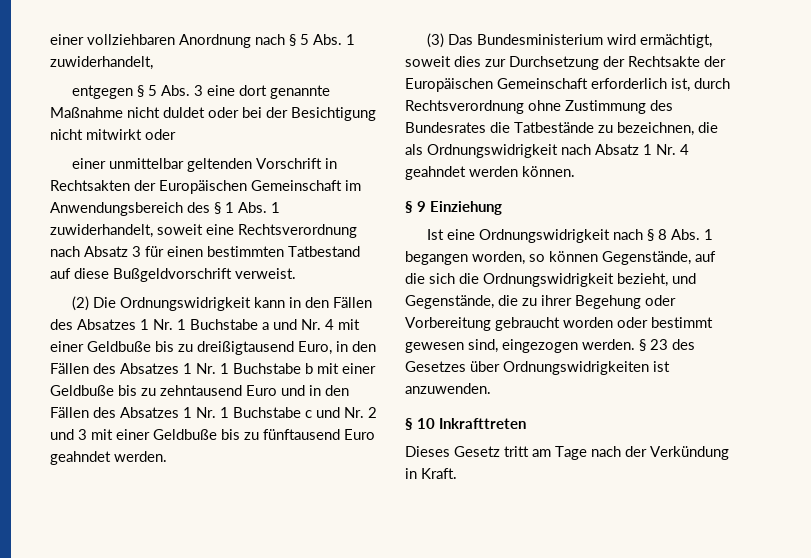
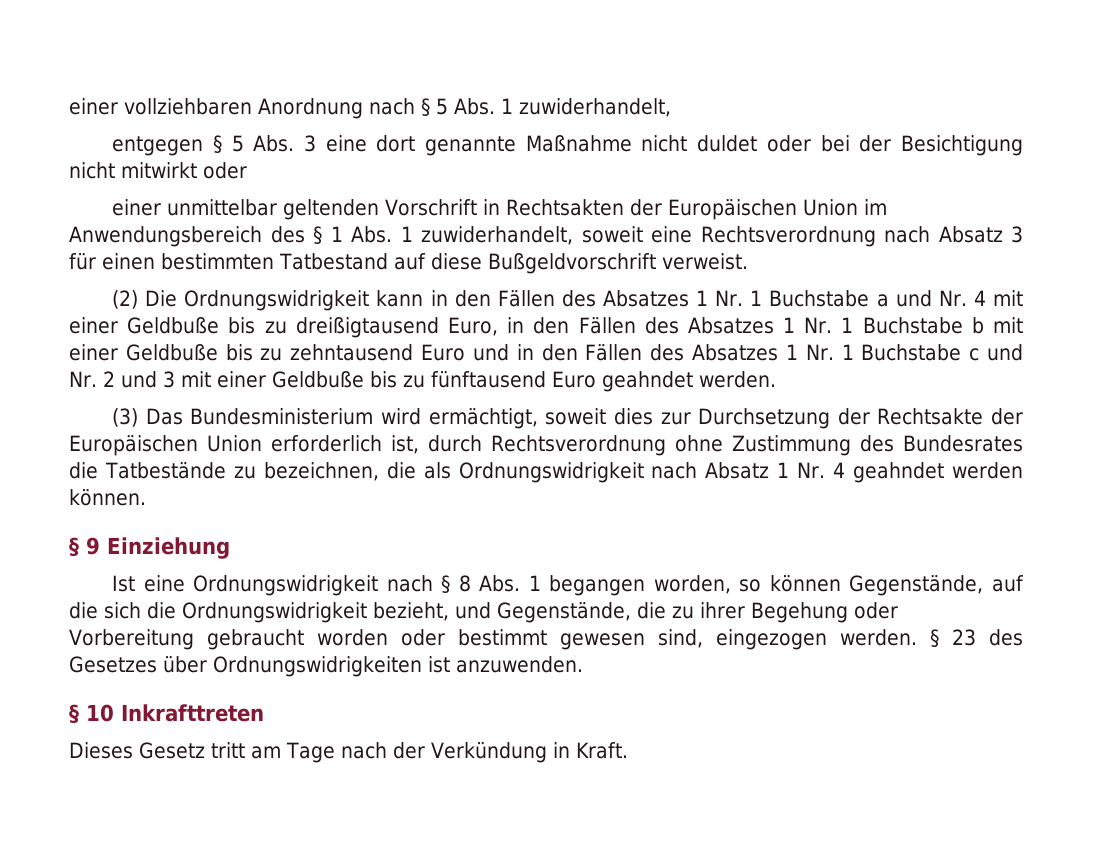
- einer unmittelbar geltenden Vorschrift in Rechtsakten der Europäischen Gemeinschaft im Anwendungsbereich des § 1 Abs. 1 zuwiderhandelt, soweit eine Rechtsverordnung nach Absatz 3 für einen bestimmten Tatbestand auf diese Bußgeldvorschrift verweist.
+ einer unmittelbar geltenden Vorschrift in Rechtsakten der Europäischen Union im Anwendungsbereich des § 1 Abs. 1 zuwiderhandelt, soweit eine Rechtsverordnung nach Absatz 3 für einen bestimmten Tatbestand auf diese Bußgeldvorschrift verweist.
- (3) Das Bundesministerium wird ermächtigt, soweit dies zur Durchsetzung der Rechtsakte der Europäischen Gemeinschaft erforderlich ist, durch Rechtsverordnung ohne Zustimmung des Bundesrates die Tatbestände zu bezeichnen, die als Ordnungswidrigkeit nach Absatz 1 Nr. 4 geahndet werden können.
+ (3) Das Bundesministerium wird ermächtigt, soweit dies zur Durchsetzung der Rechtsakte der Europäischen Union erforderlich ist, durch Rechtsverordnung ohne Zustimmung des Bundesrates die Tatbestände zu bezeichnen, die als Ordnungswidrigkeit nach Absatz 1 Nr. 4 geahndet werden können.

